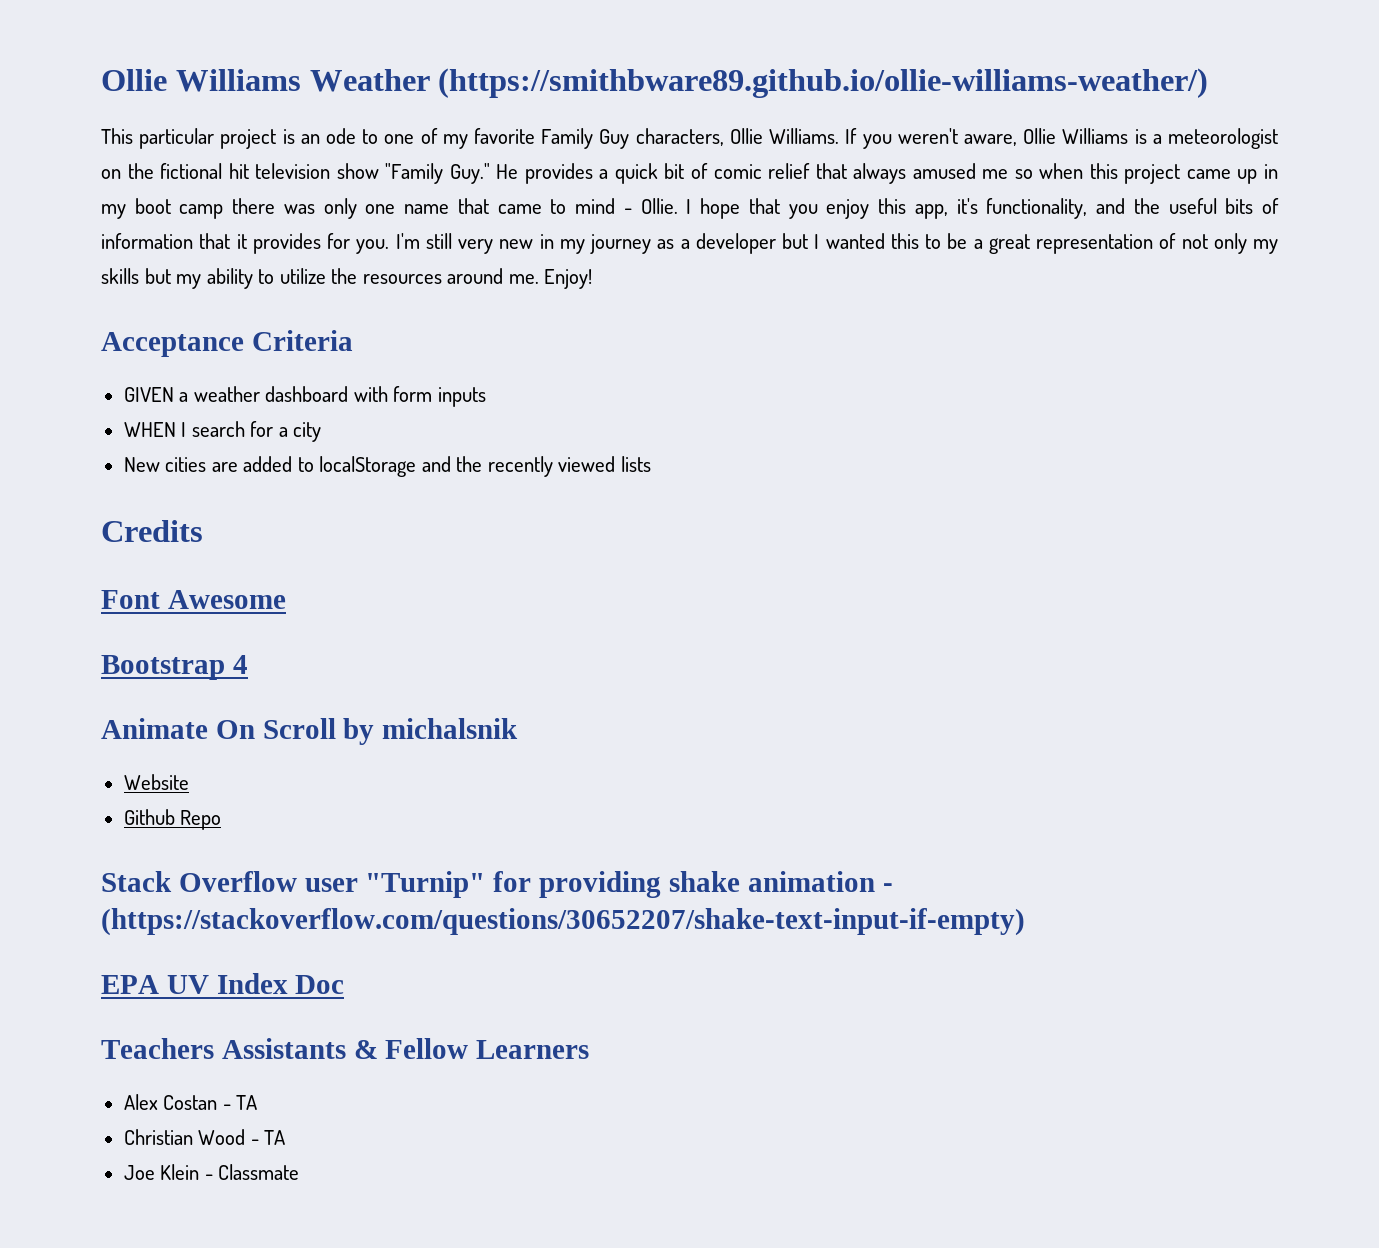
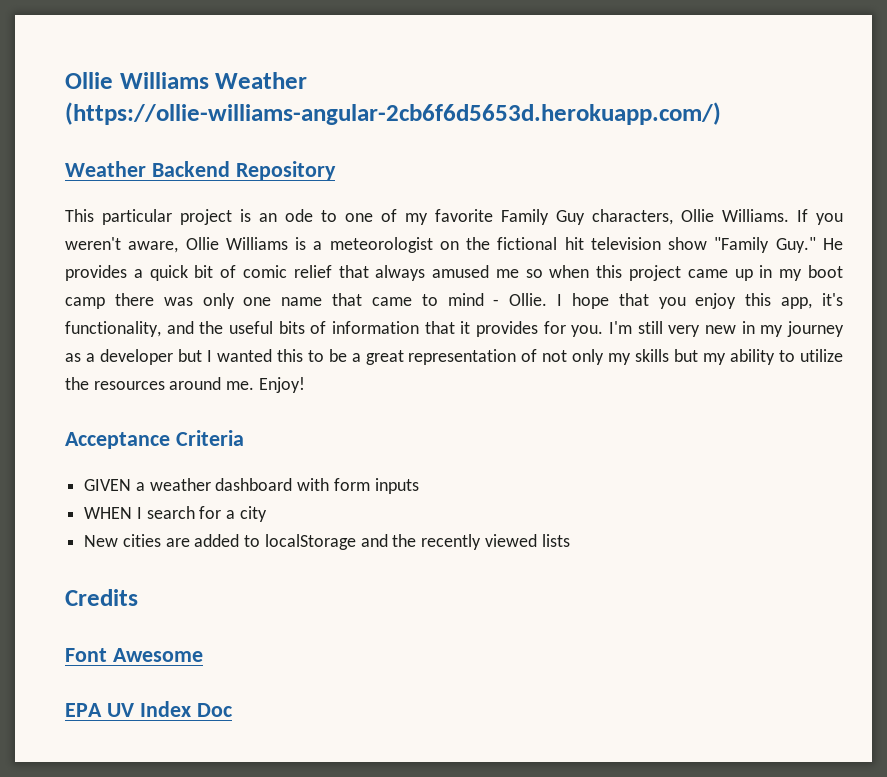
- Ollie Williams Weather (https://smithbware89.github.io/ollie-williams-weather/)
+ Ollie Williams Weather (https://ollie-williams-angular-2cb6f6d5653d.herokuapp.com/)
+ Weather Backend Repository
- Bootstrap 4
- Animate On Scroll by michalsnik
- Website
- Github Repo
- Stack Overflow user "Turnip" for providing shake animation - (https://stackoverflow.com/questions/30652207/shake-text-input-if-empty)
  EPA UV Index Doc
- Teachers Assistants & Fellow Learners
- Alex Costan - TA
- Christian Wood - TA
- Joe Klein - Classmate

